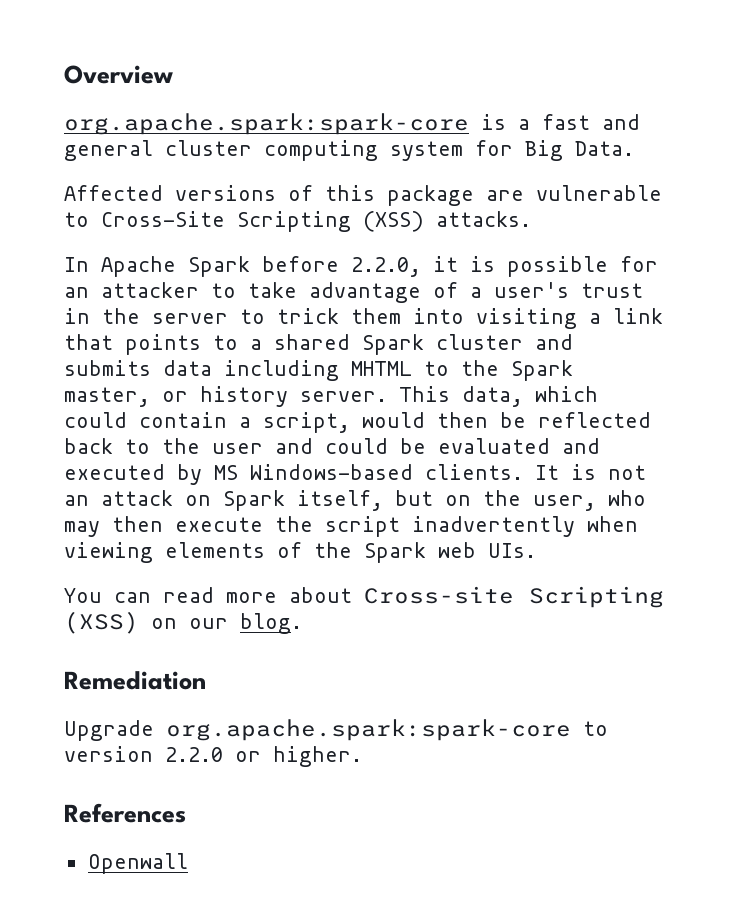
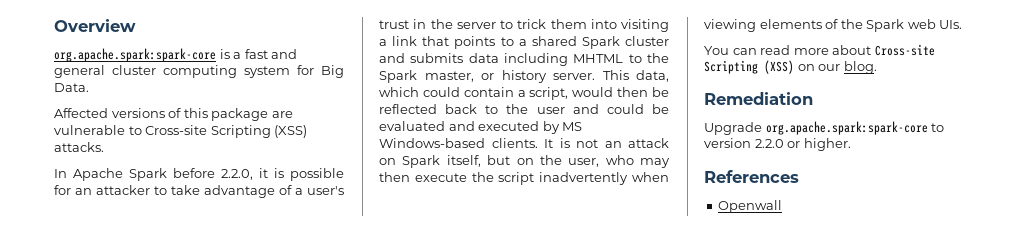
- Affected versions of this package are vulnerable to Cross-Site Scripting (XSS) attacks.
+ Affected versions of this package are vulnerable to Cross-site Scripting (XSS) attacks.

